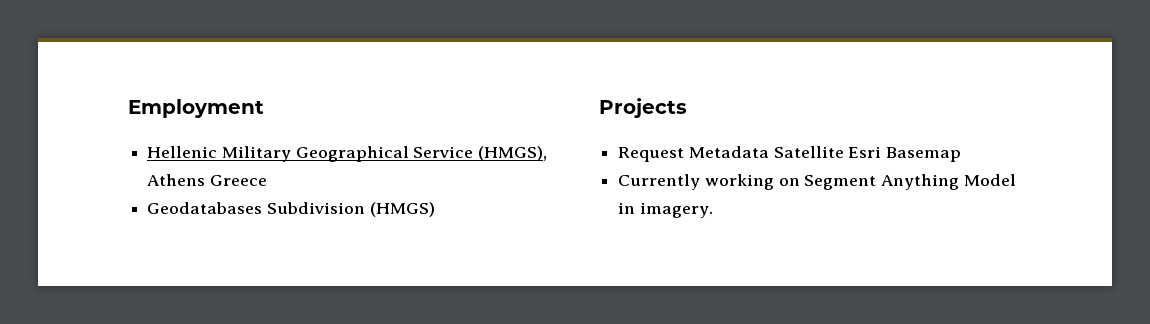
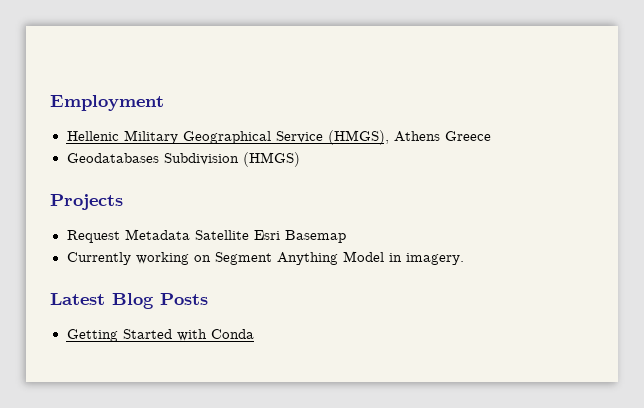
+ Latest Blog Posts
+ Getting Started with Conda

